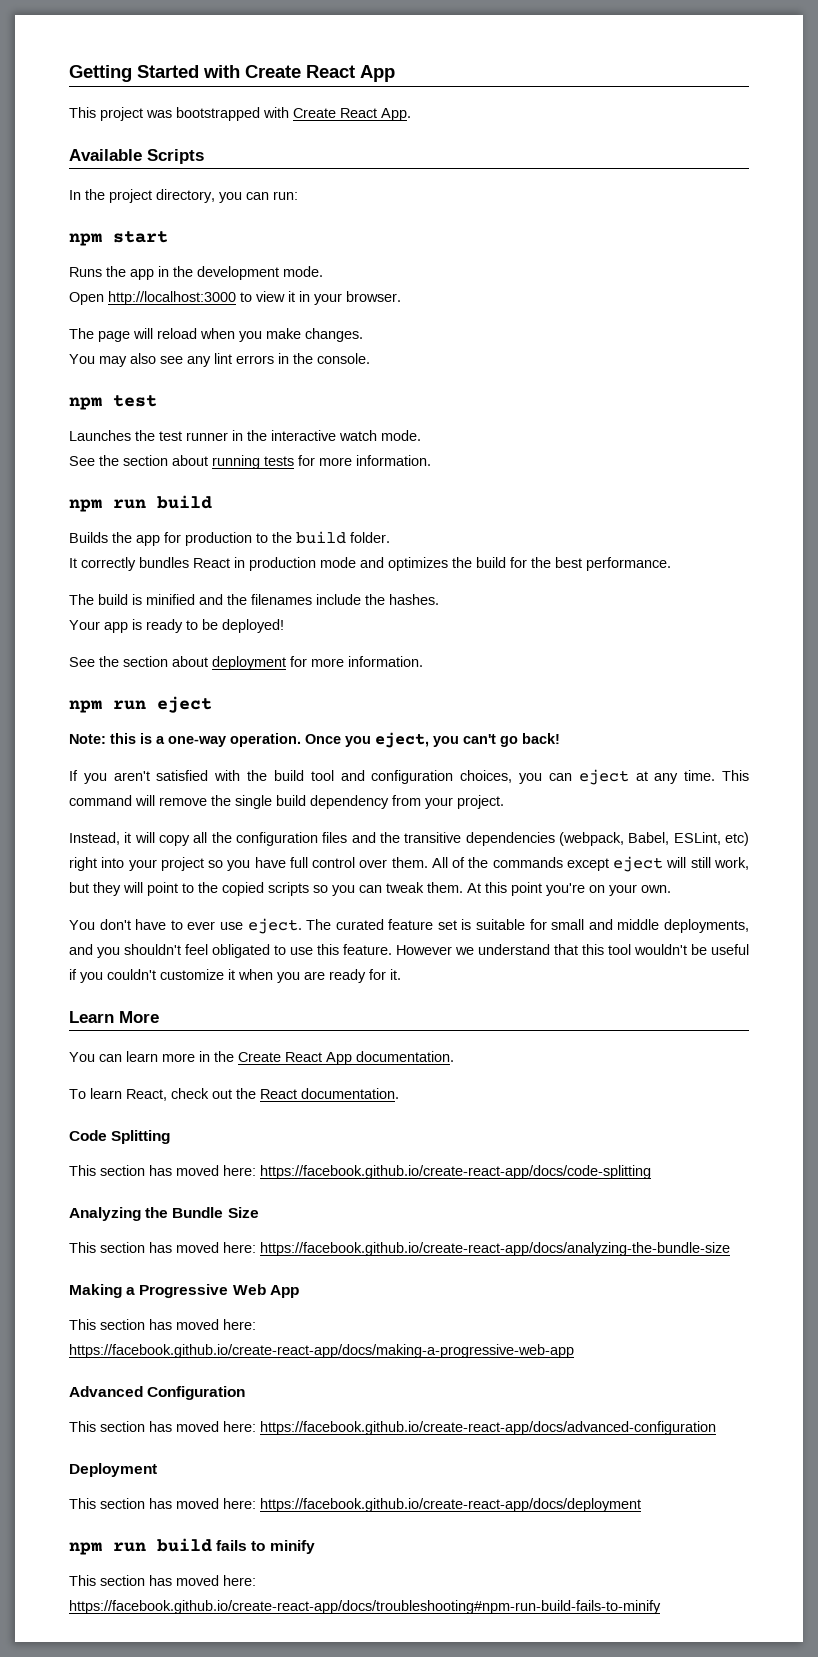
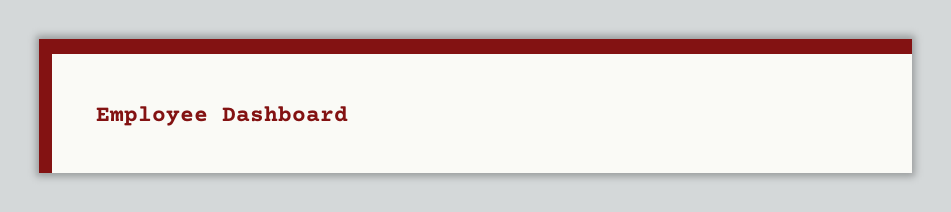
- Getting Started with Create React App
- This project was bootstrapped with Create React App.
- Available Scripts
- In the project directory, you can run:
- npm start
- Runs the app in the development mode.
- Open http://localhost:3000 to view it in your browser.
- The page will reload when you make changes.
- You may also see any lint errors in the console.
- npm test
- Launches the test runner in the interactive watch mode.
- See the section about running tests for more information.
- npm run build
- Builds the app for production to the build folder.
- It correctly bundles React in production mode and optimizes the build for the best performance.
- The build is minified and the filenames include the hashes.
- Your app is ready to be deployed!
- See the section about deployment for more information.
- npm run eject
- Note: this is a one-way operation. Once you eject, you can't go back!
- If you aren't satisfied with the build tool and configuration choices, you can eject at any time. This command will remove the single build dependency from your project.
- Instead, it will copy all the configuration files and the transitive dependencies (webpack, Babel, ESLint, etc) right into your project so you have full control over them. All of the commands except eject will still work, but they will point to the copied scripts so you can tweak them. At this point you're on your own.
- You don't have to ever use eject. The curated feature set is suitable for small and middle deployments, and you shouldn't feel obligated to use this feature. However we understand that this tool wouldn't be useful if you couldn't customize it when you are ready for it.
- Learn More
- You can learn more in the Create React App documentation.
- To learn React, check out the React documentation.
- Code Splitting
- This section has moved here: https://facebook.github.io/create-react-app/docs/code-splitting
- Analyzing the Bundle Size
- This section has moved here: https://facebook.github.io/create-react-app/docs/analyzing-the-bundle-size
- Making a Progressive Web App
- This section has moved here: https://facebook.github.io/create-react-app/docs/making-a-progressive-web-app
- Advanced Configuration
- This section has moved here: https://facebook.github.io/create-react-app/docs/advanced-configuration
- Deployment
- This section has moved here: https://facebook.github.io/create-react-app/docs/deployment
- npm run build fails to minify
- This section has moved here: https://facebook.github.io/create-react-app/docs/troubleshooting#npm-run-build-fails-to-minify
+ Employee Dashboard

